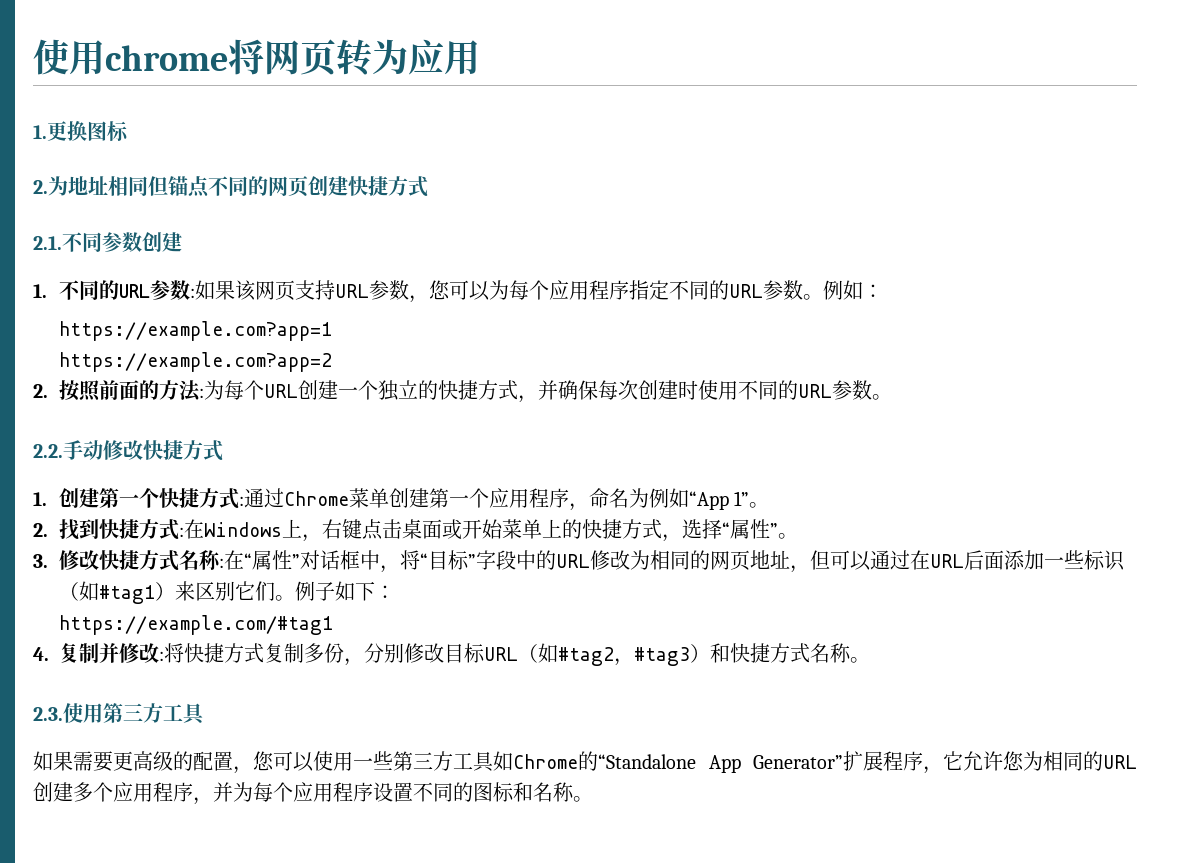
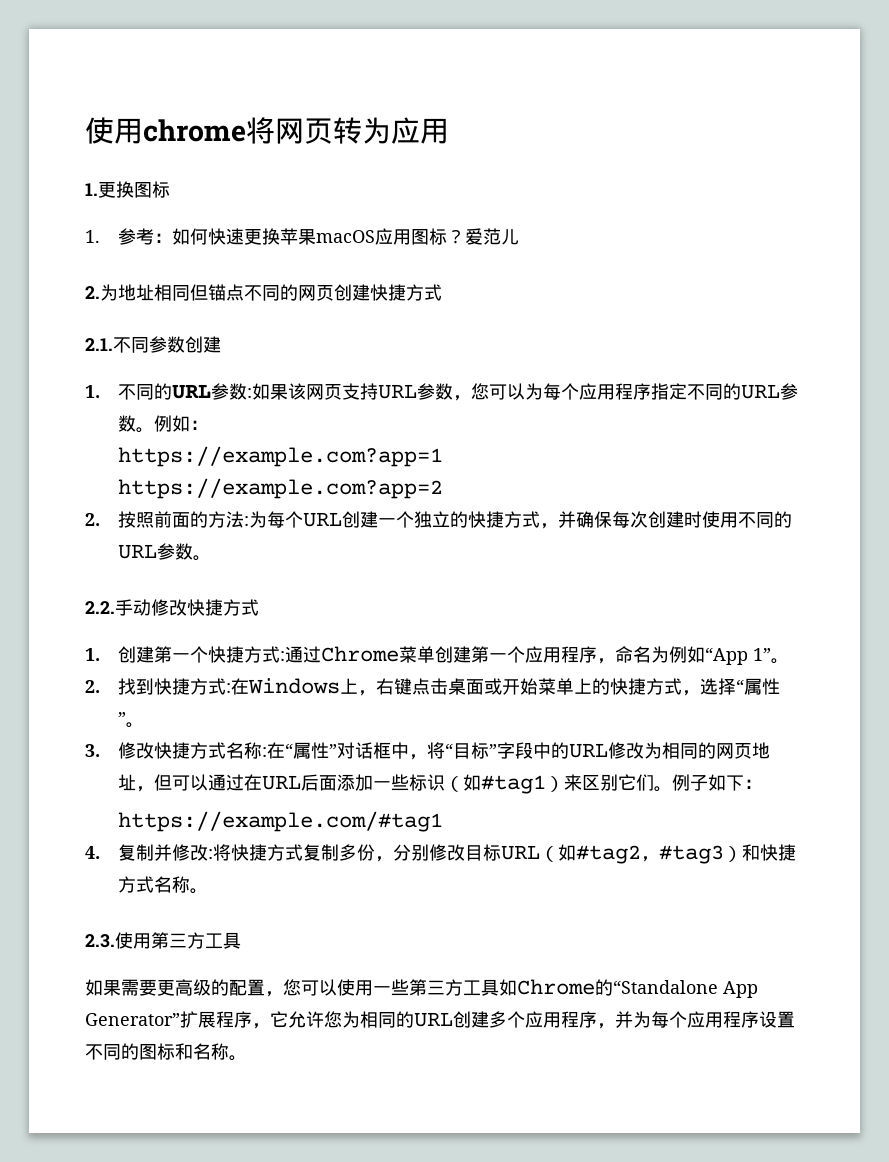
+ 1.参考：如何快速更换苹果macOS应用图标？爱范儿

